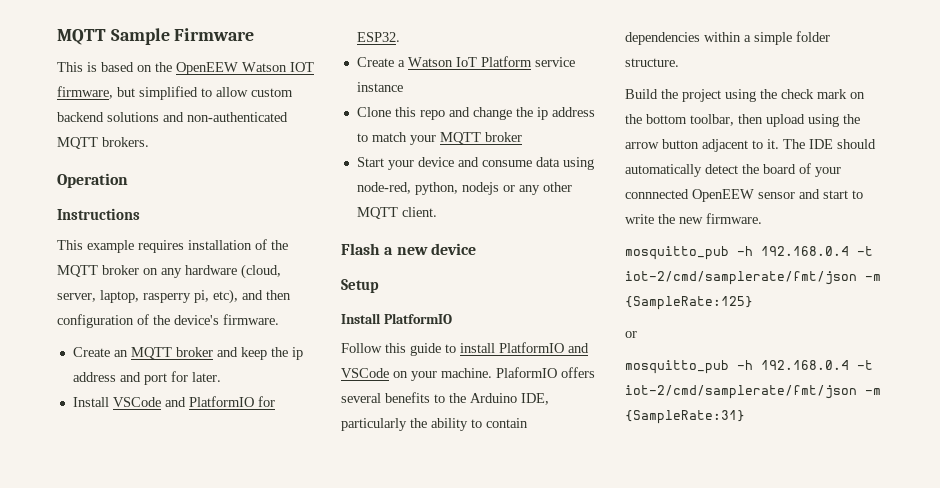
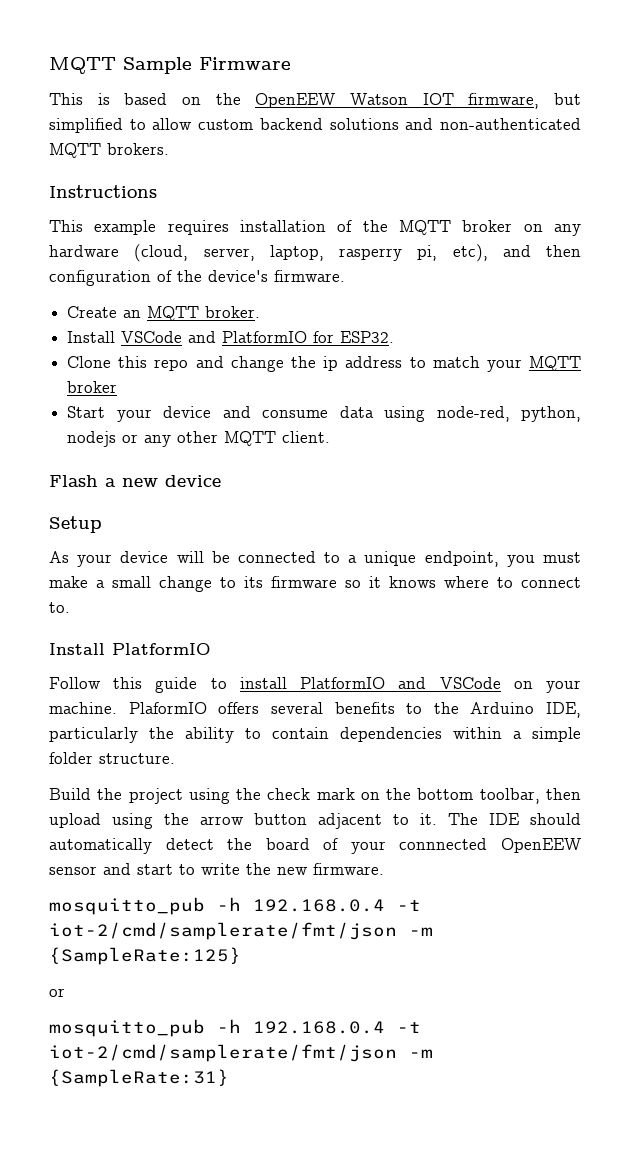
- Operation
- Create an MQTT broker and keep the ip address and port for later.
+ Create an MQTT broker.
- Create a Watson IoT Platform service instance
+ As your device will be connected to a unique endpoint, you must make a small change to its firmware so it knows where to connect to.

